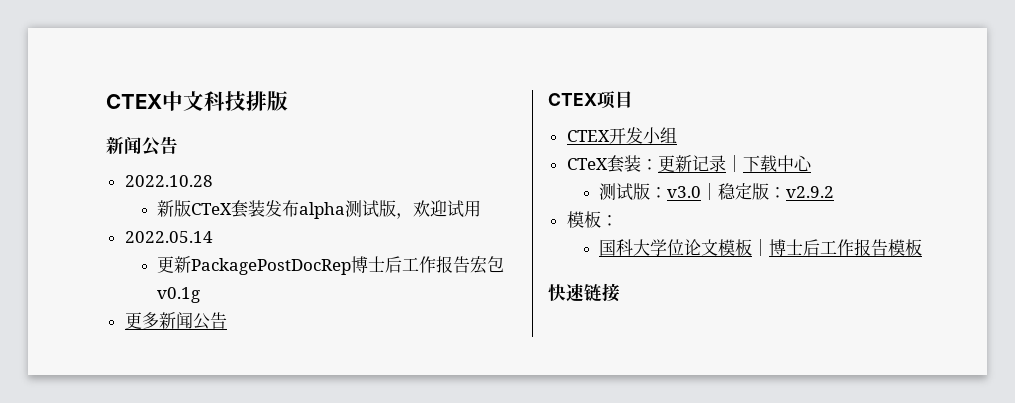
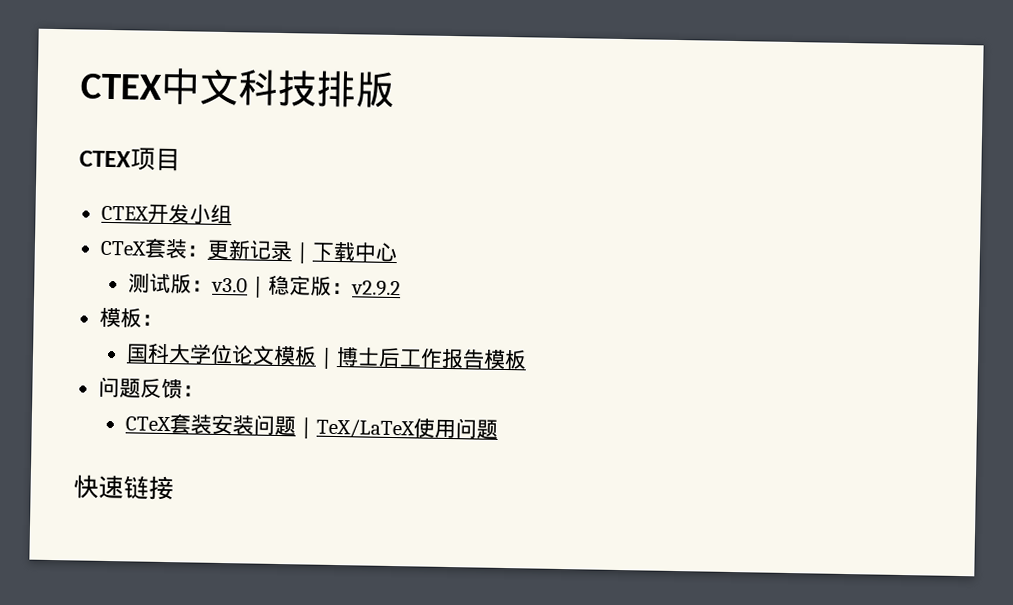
  CTEX中文科技排版
- 新闻公告
- 2022.10.28
- 新版CTeX套装发布alpha测试版，欢迎试用
- 2022.05.14
- 更新PackagePostDocRep博士后工作报告宏包v0.1g
- 更多新闻公告
+ 问题反馈：
+ CTeX套装安装问题｜TeX/LaTeX使用问题

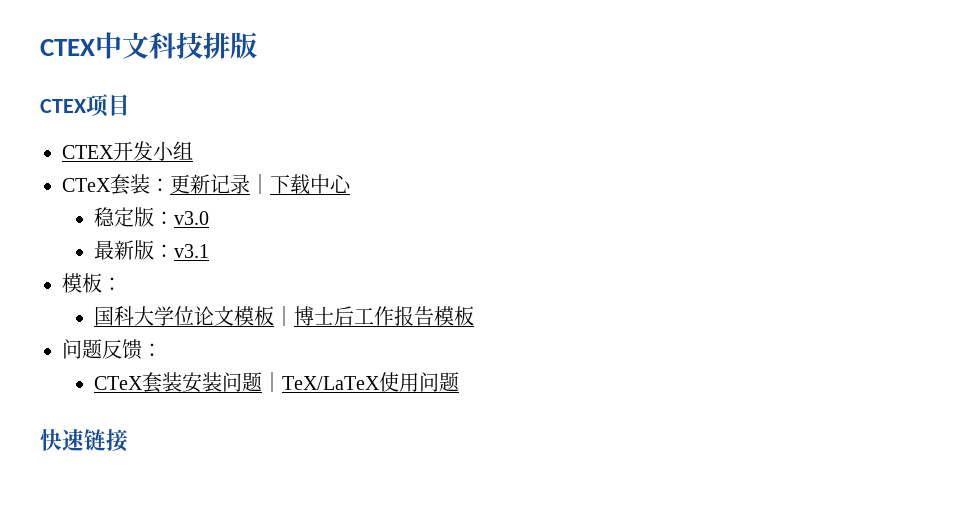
- 测试版：v3.0｜稳定版：v2.9.2
+ 稳定版：v3.0
+ 最新版：v3.1

